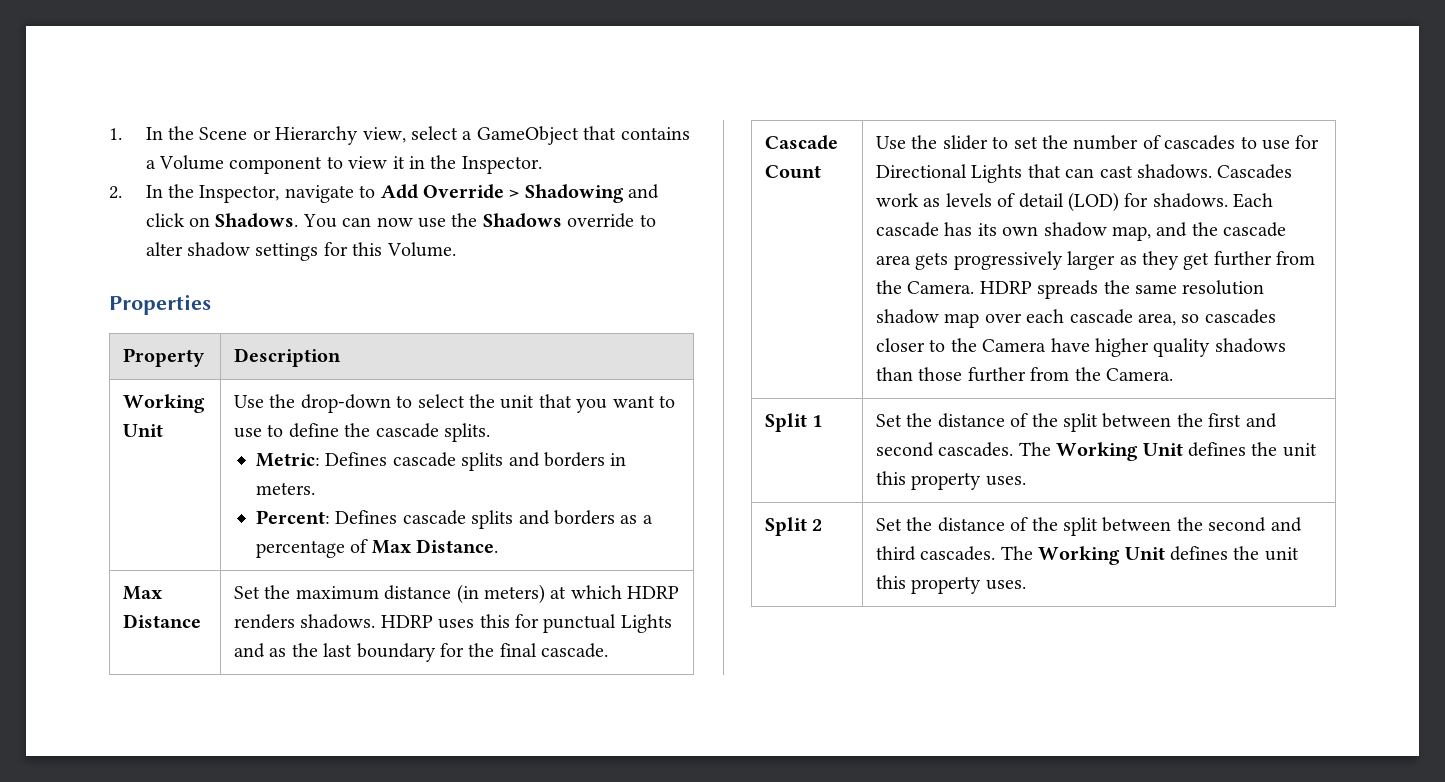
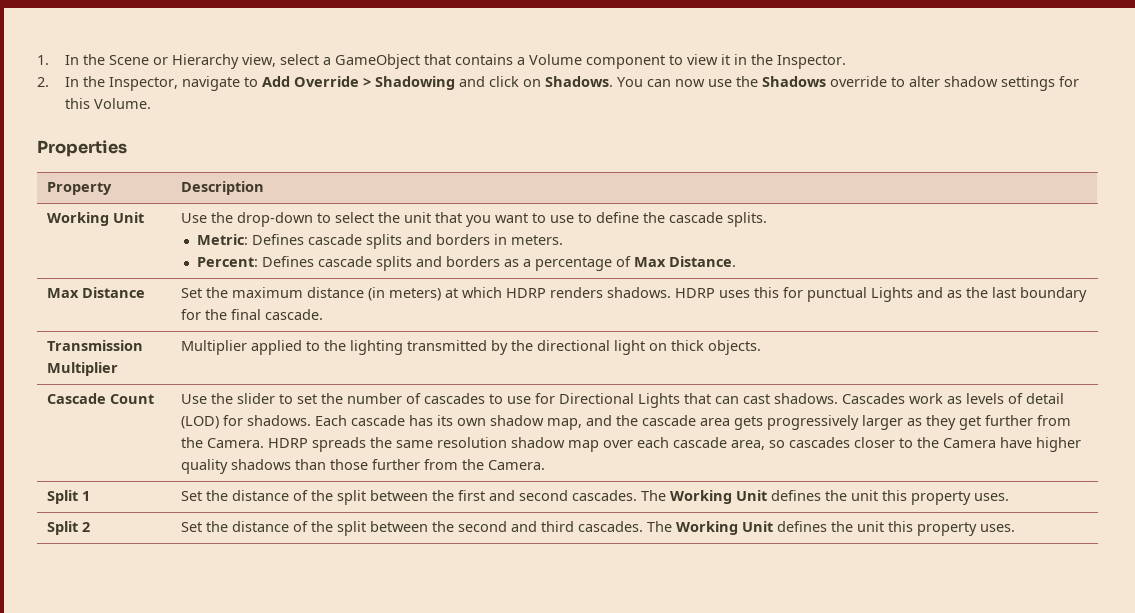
+ Transmission Multiplier | Multiplier applied to the lighting transmitted by the directional light on thick objects.

